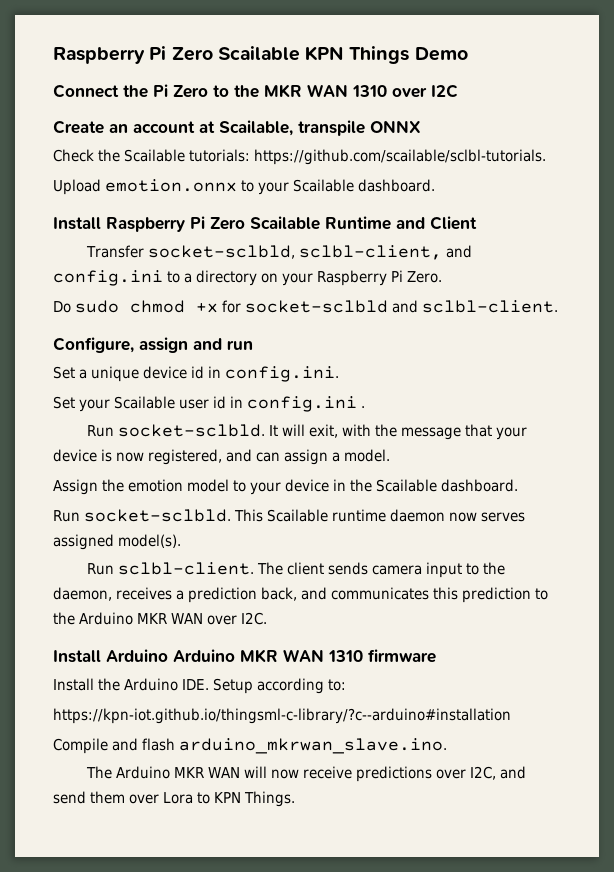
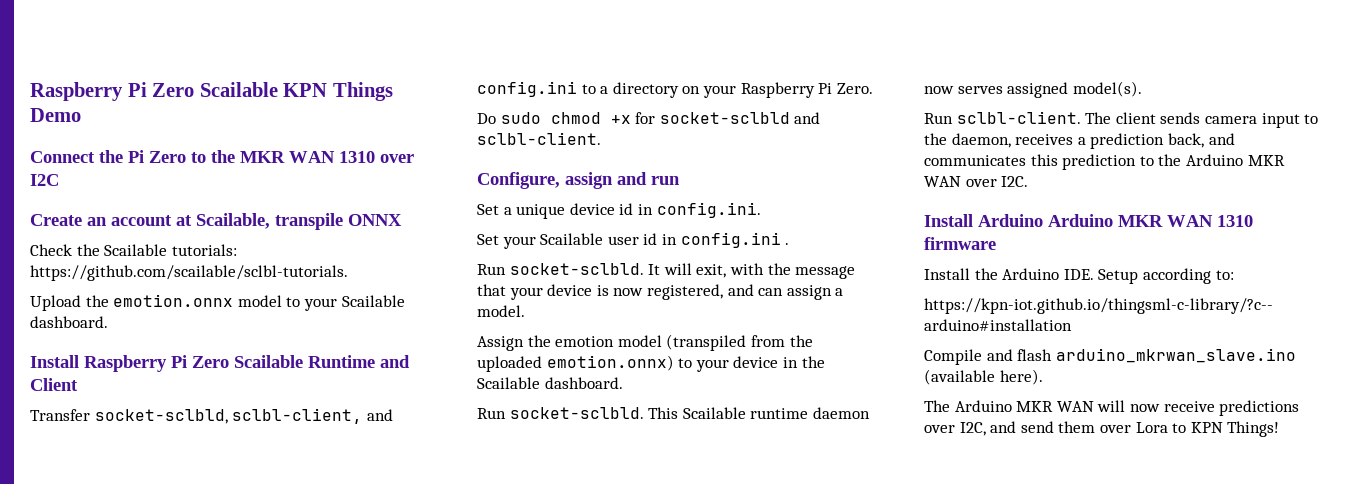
- Upload emotion.onnx to your Scailable dashboard.
+ Upload the emotion.onnx model to your Scailable dashboard.
- Assign the emotion model to your device in the Scailable dashboard.
+ Assign the emotion model (transpiled from the uploaded emotion.onnx) to your device in the Scailable dashboard.
- Compile and flash arduino_mkrwan_slave.ino.
+ Compile and flash arduino_mkrwan_slave.ino (available here).
- The Arduino MKR WAN will now receive predictions over I2C, and send them over Lora to KPN Things.
+ The Arduino MKR WAN will now receive predictions over I2C, and send them over Lora to KPN Things!

